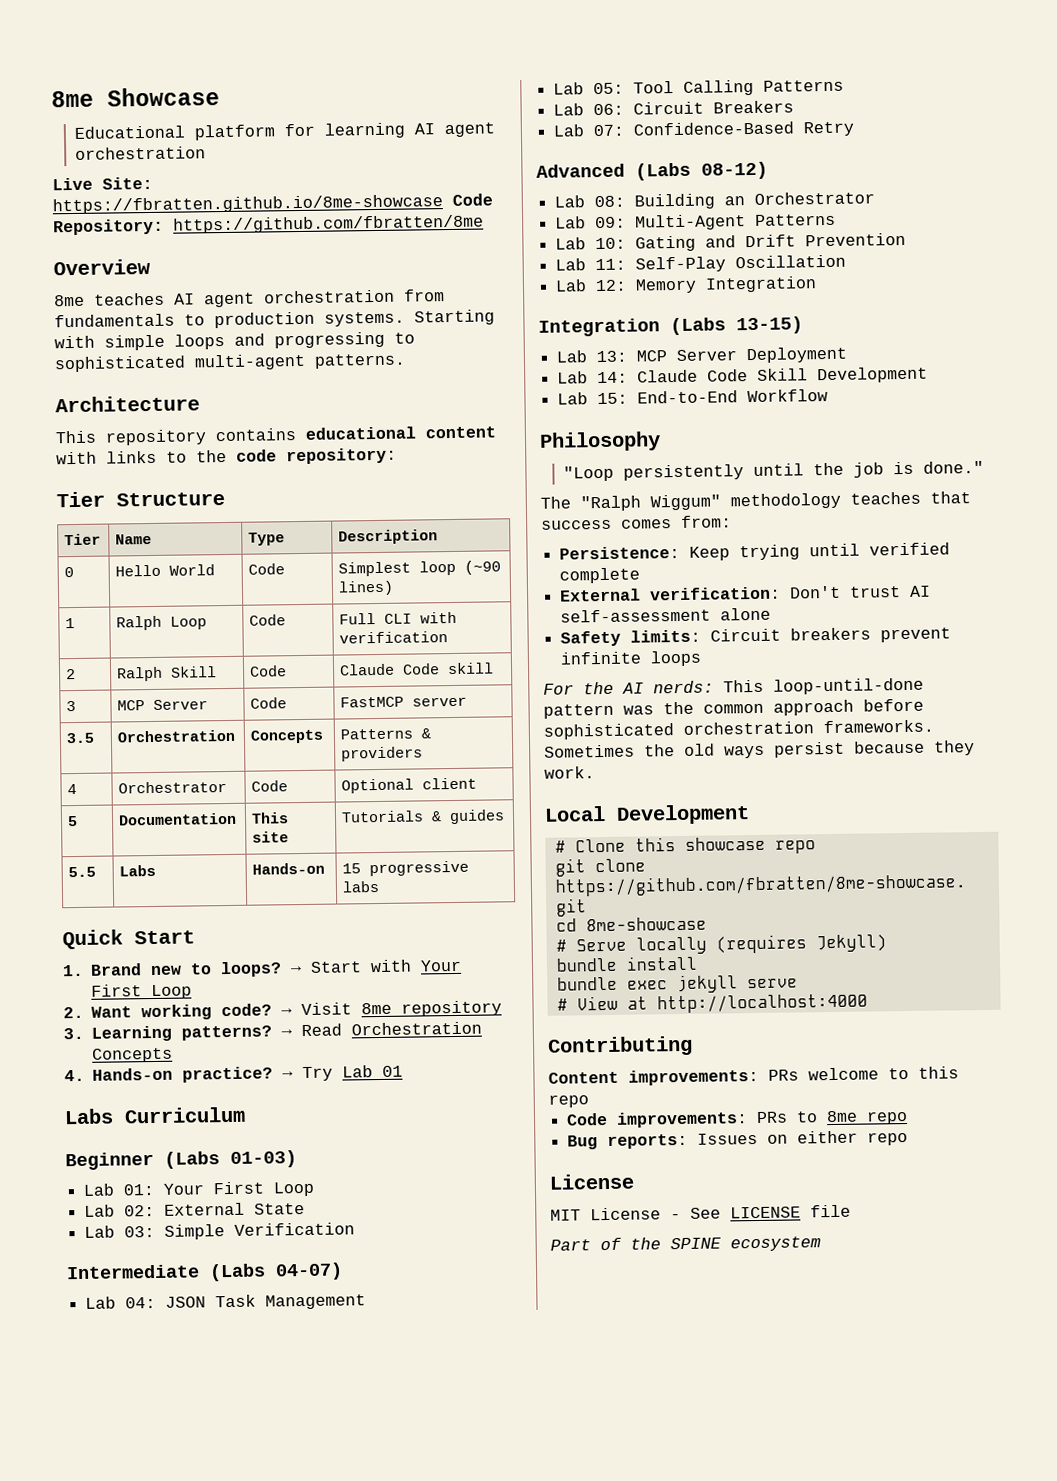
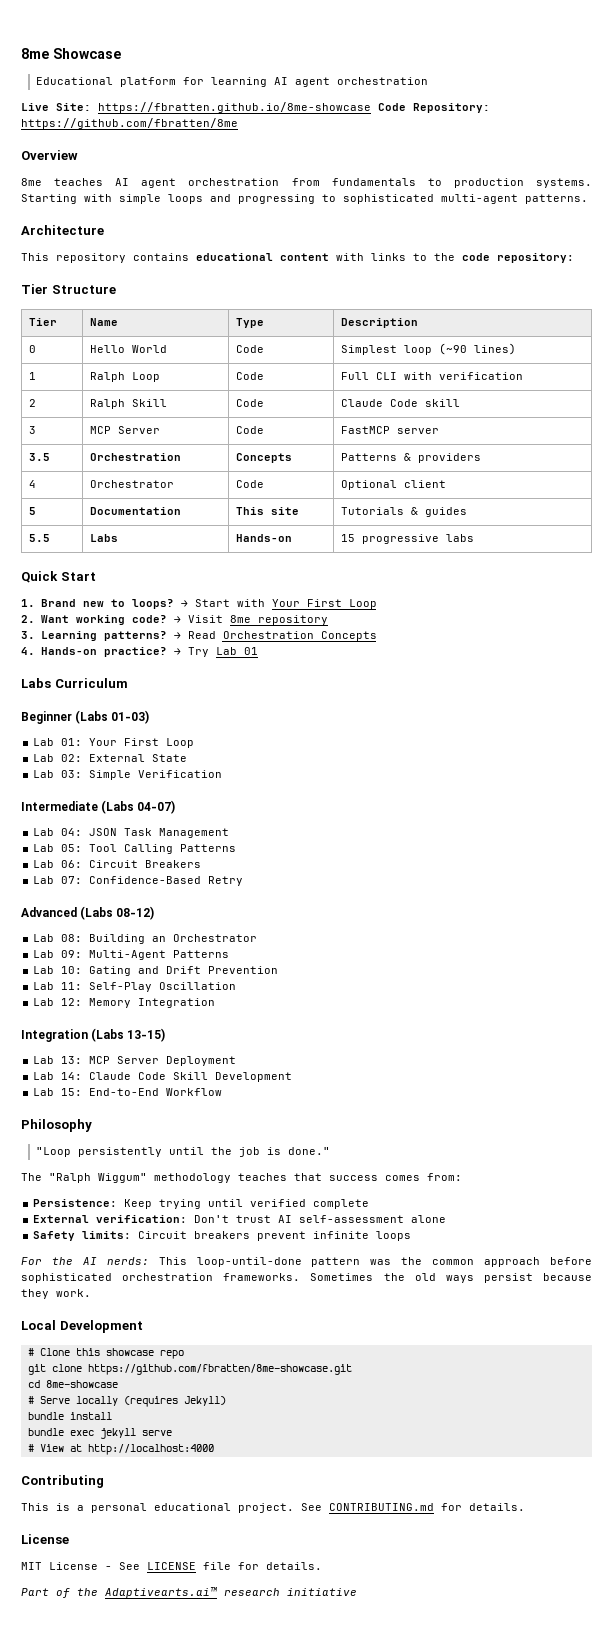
- Content improvements: PRs welcome to this repo
- Code improvements: PRs to 8me repo
- Bug reports: Issues on either repo
+ This is a personal educational project. See CONTRIBUTING.md for details.
- MIT License - See LICENSE file
+ MIT License - See LICENSE file for details.
- Part of the SPINE ecosystem
+ Part of the Adaptivearts.ai™ research initiative

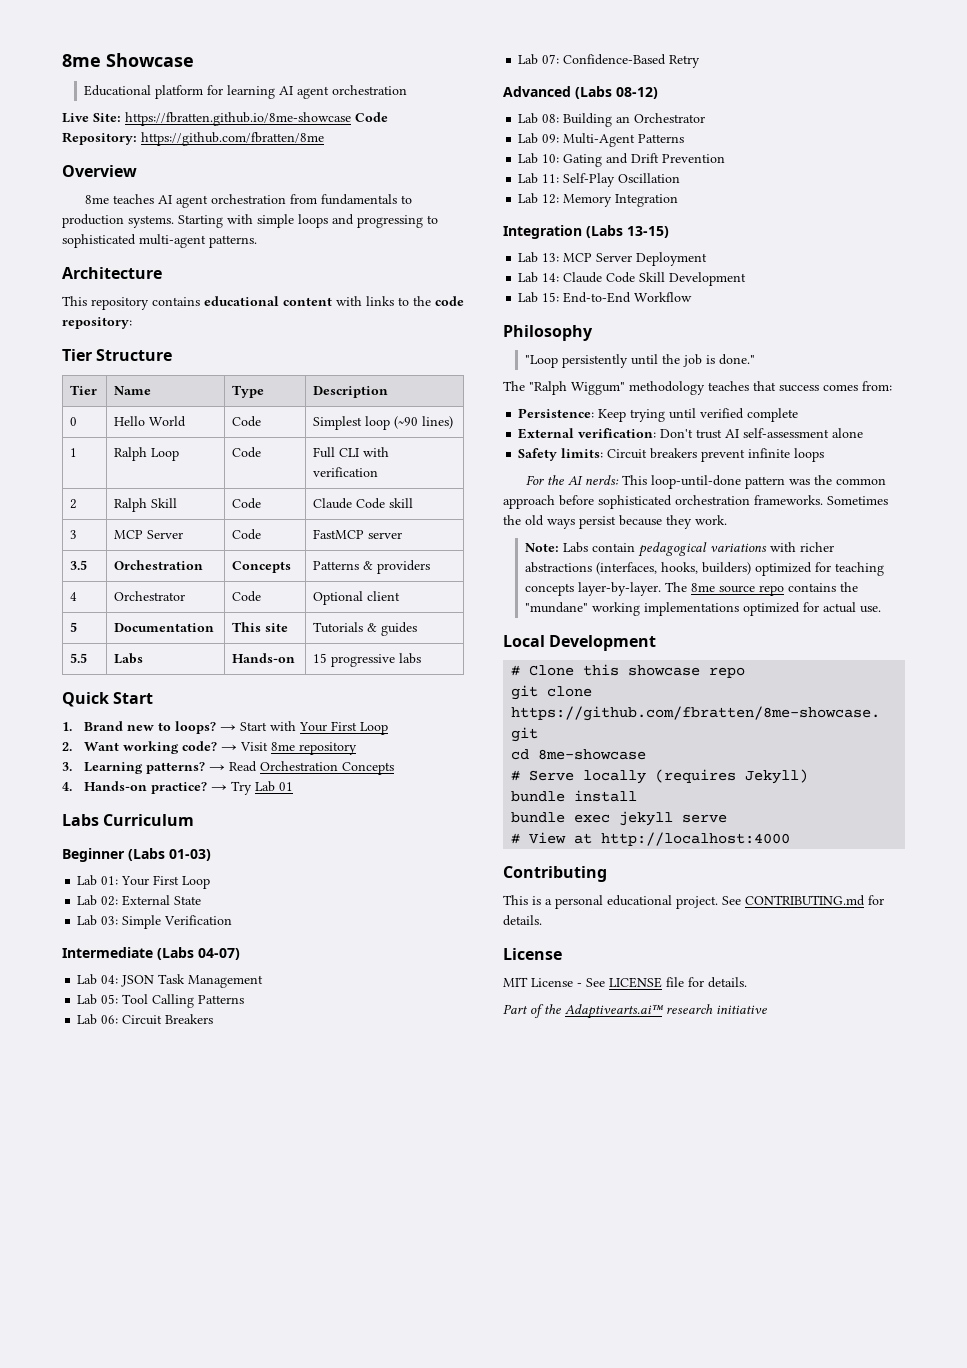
+ Note: Labs contain pedagogical variations with richer abstractions (interfaces, hooks, builders) optimized for teaching concepts layer-by-layer. The 8me source repo contains the "mundane" working implementations optimized for actual use.

